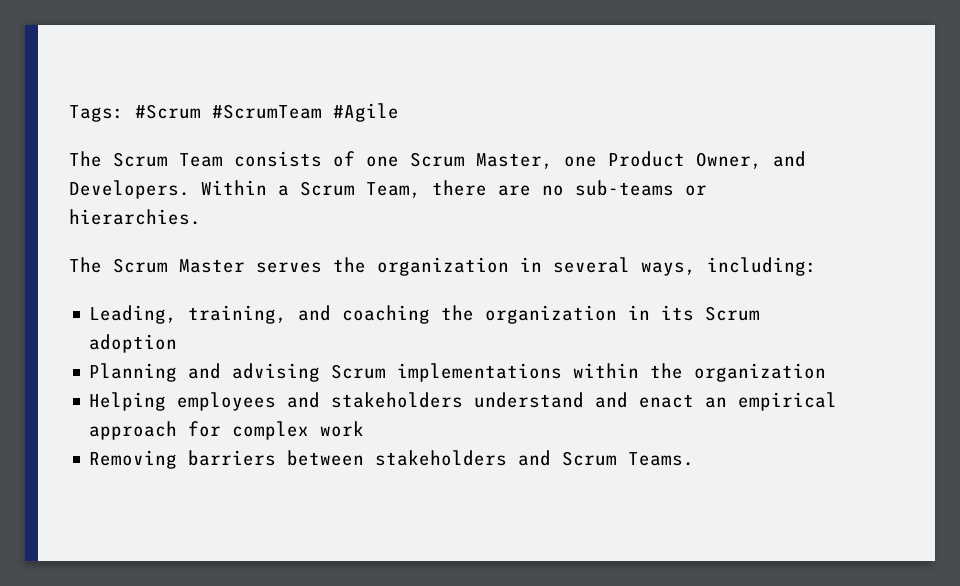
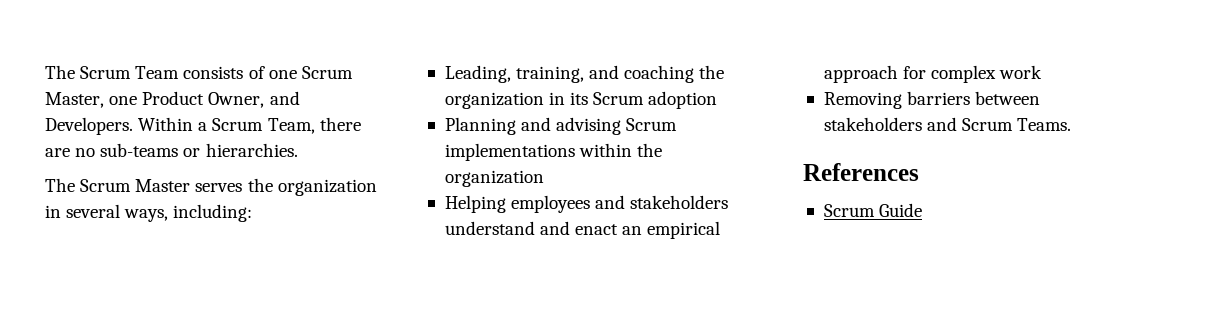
- Tags: #Scrum #ScrumTeam #Agile
+ References
+ Scrum Guide

